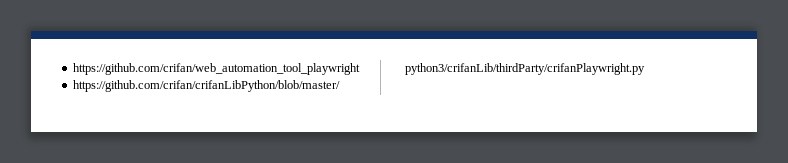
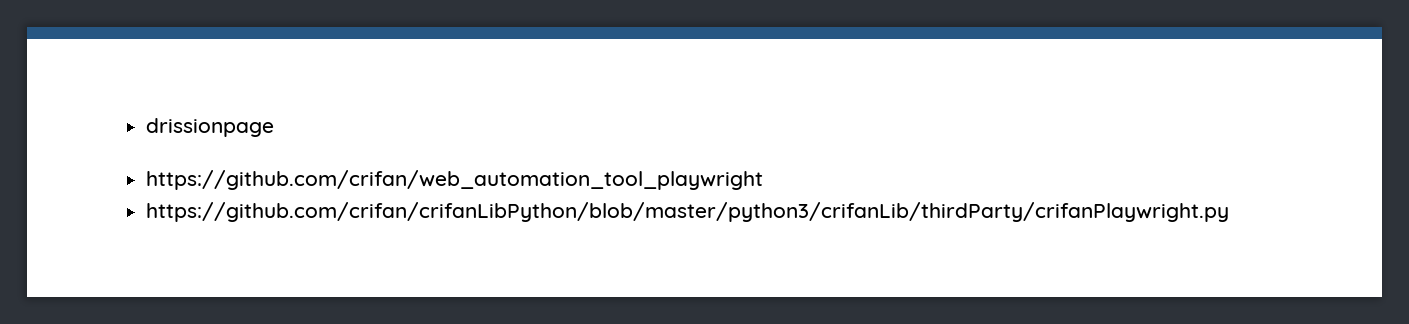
+ drissionpage

